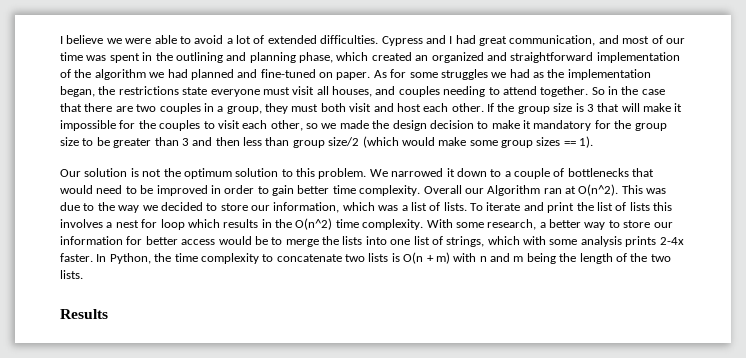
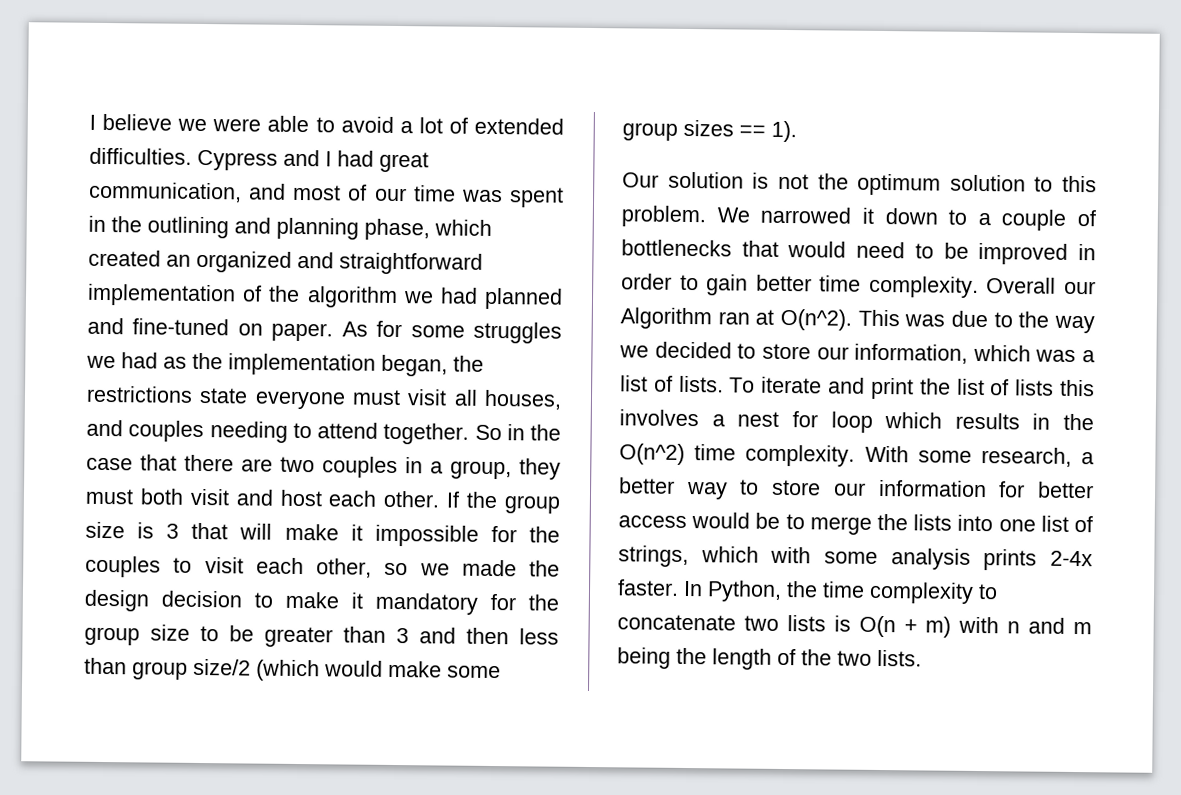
- Results

